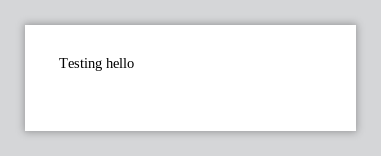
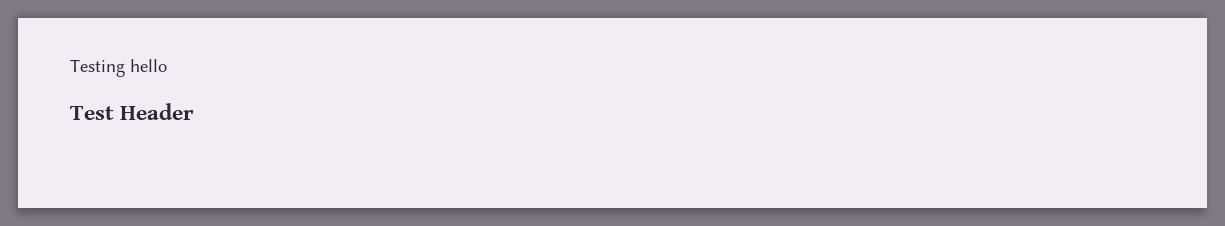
+ Test Header

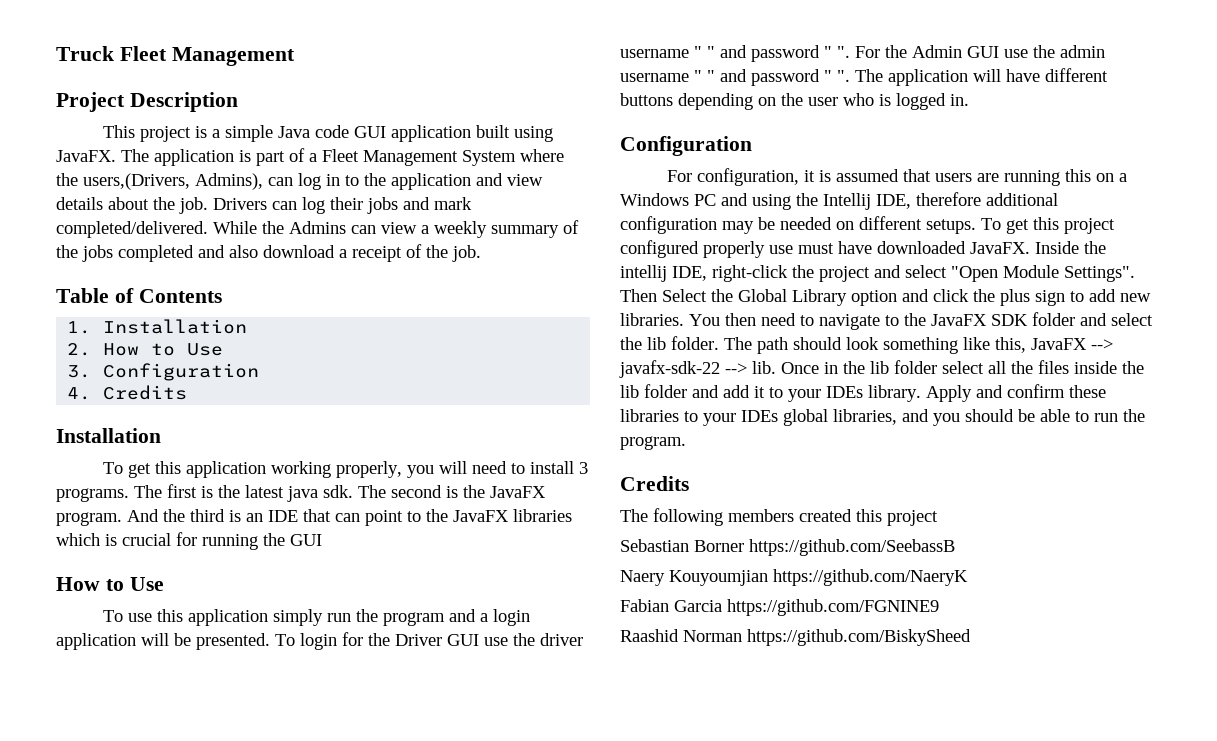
- Testing hello
- Test Header
+ Truck Fleet Management
+ Project Description
+ This project is a simple Java code GUI application built using JavaFX. The application is part of a Fleet Management System where the users,(Drivers, Admins), can log in to the application and view details about the job. Drivers can log their jobs and mark completed/delivered. While the Admins can view a weekly summary of the jobs completed and also download a receipt of the job.
+ Table of Contents
+ 1. Installation
+ 2. How to Use
+ 3. Configuration
+ 4. Credits
+ Installation
+ To get this application working properly, you will need to install 3 programs. The first is the latest java sdk. The second is the JavaFX program. And the third is an IDE that can point to the JavaFX libraries which is crucial for running the GUI
+ How to Use
+ To use this application simply run the program and a login application will be presented. To login for the Driver GUI use the driver username " " and password " ". For the Admin GUI use the admin username " " and password " ". The application will have different buttons depending on the user who is logged in.
+ Configuration
+ For configuration, it is assumed that users are running this on a Windows PC and using the Intellij IDE, therefore additional configuration may be needed on different setups. To get this project configured properly use must have downloaded JavaFX. Inside the intellij IDE, right-click the project and select "Open Module Settings". Then Select the Global Library option and click the plus sign to add new libraries. You then need to navigate to the JavaFX SDK folder and select the lib folder. The path should look something like this, JavaFX --> javafx-sdk-22 --> lib. Once in the lib folder select all the files inside the lib folder and add it to your IDEs library. Apply and confirm these libraries to your IDEs global libraries, and you should be able to run the program.
+ Credits
+ The following members created this project
+ Sebastian Borner https://github.com/SeebassB
+ Naery Kouyoumjian https://github.com/NaeryK
+ Fabian Garcia https://github.com/FGNINE9
+ Raashid Norman https://github.com/BiskySheed

